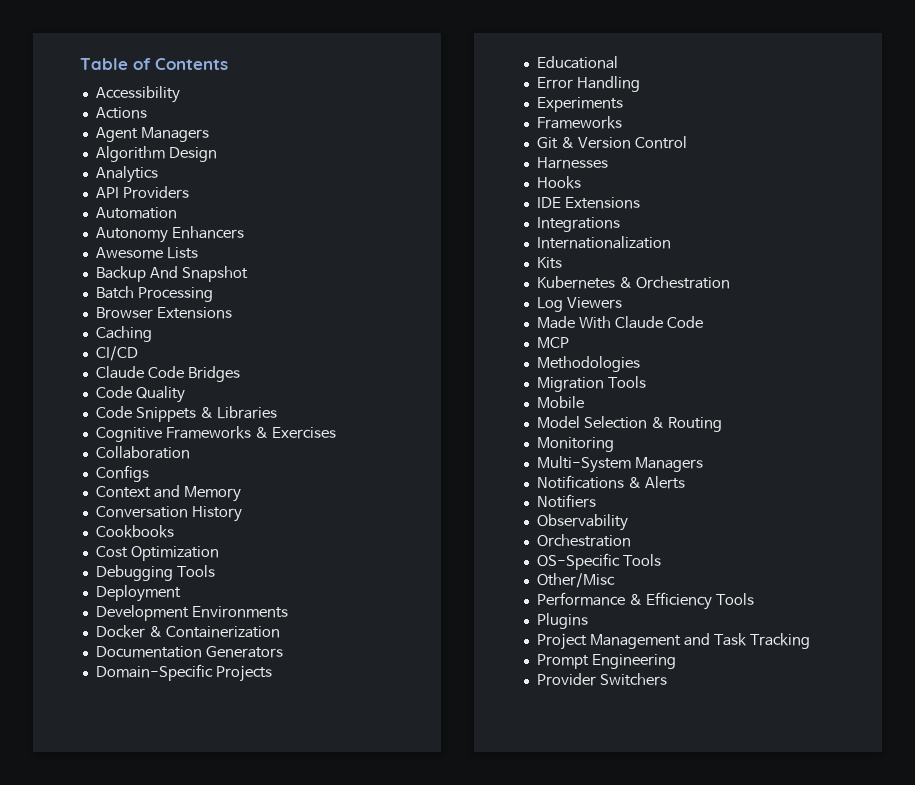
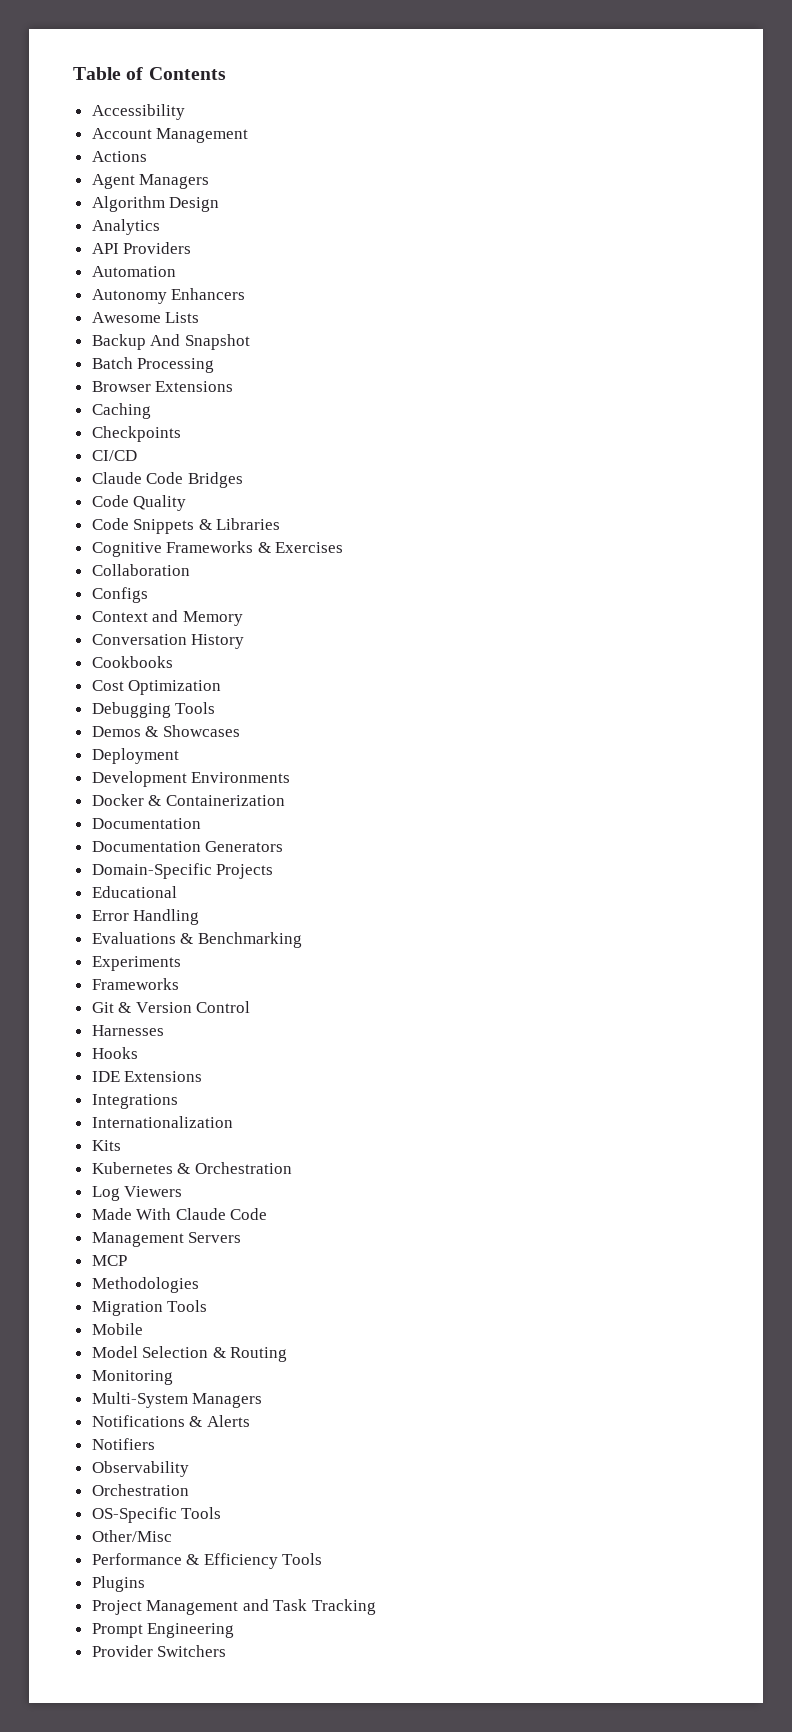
+ Account Management
+ Checkpoints
+ Demos & Showcases
  Docker & Containerization
+ Documentation
+ Evaluations & Benchmarking
+ Management Servers

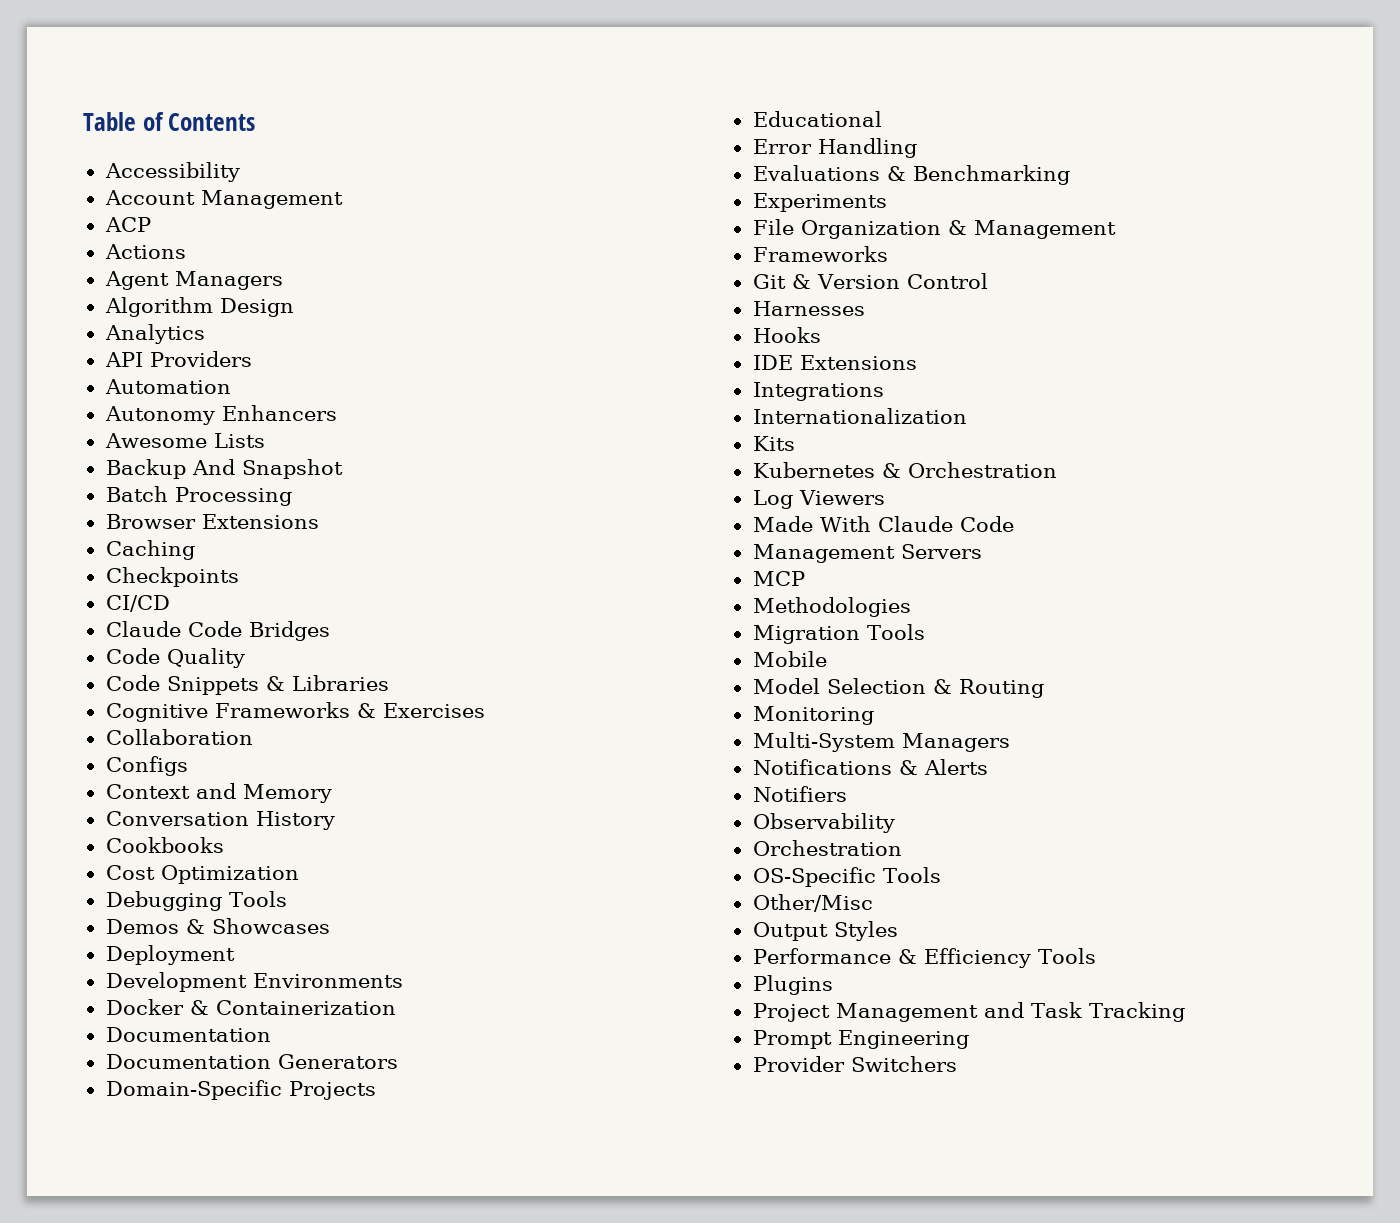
+ ACP
+ File Organization & Management
+ Output Styles

